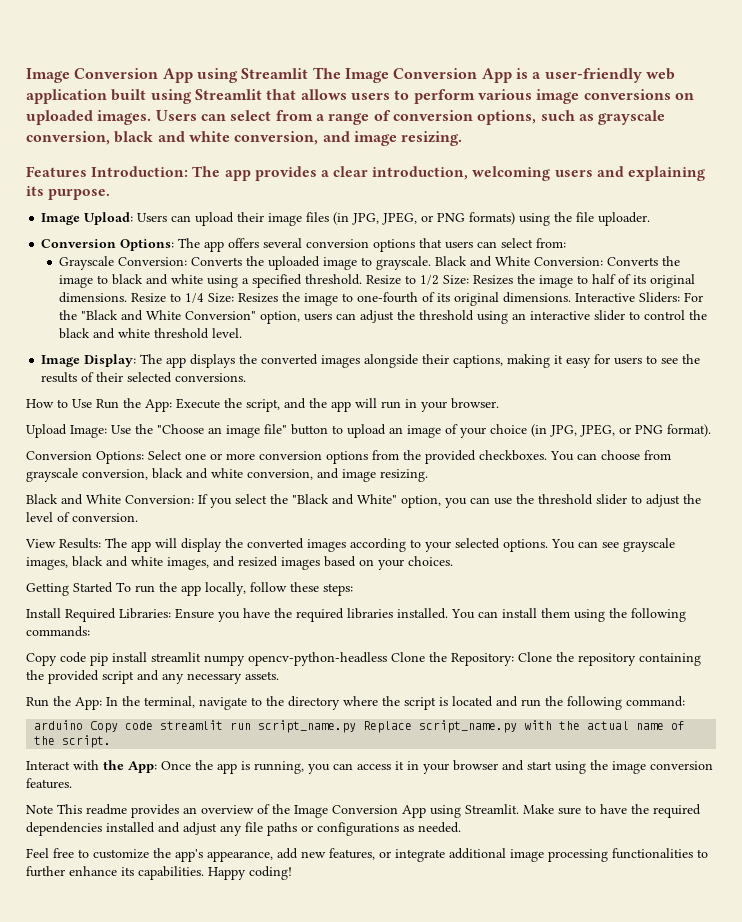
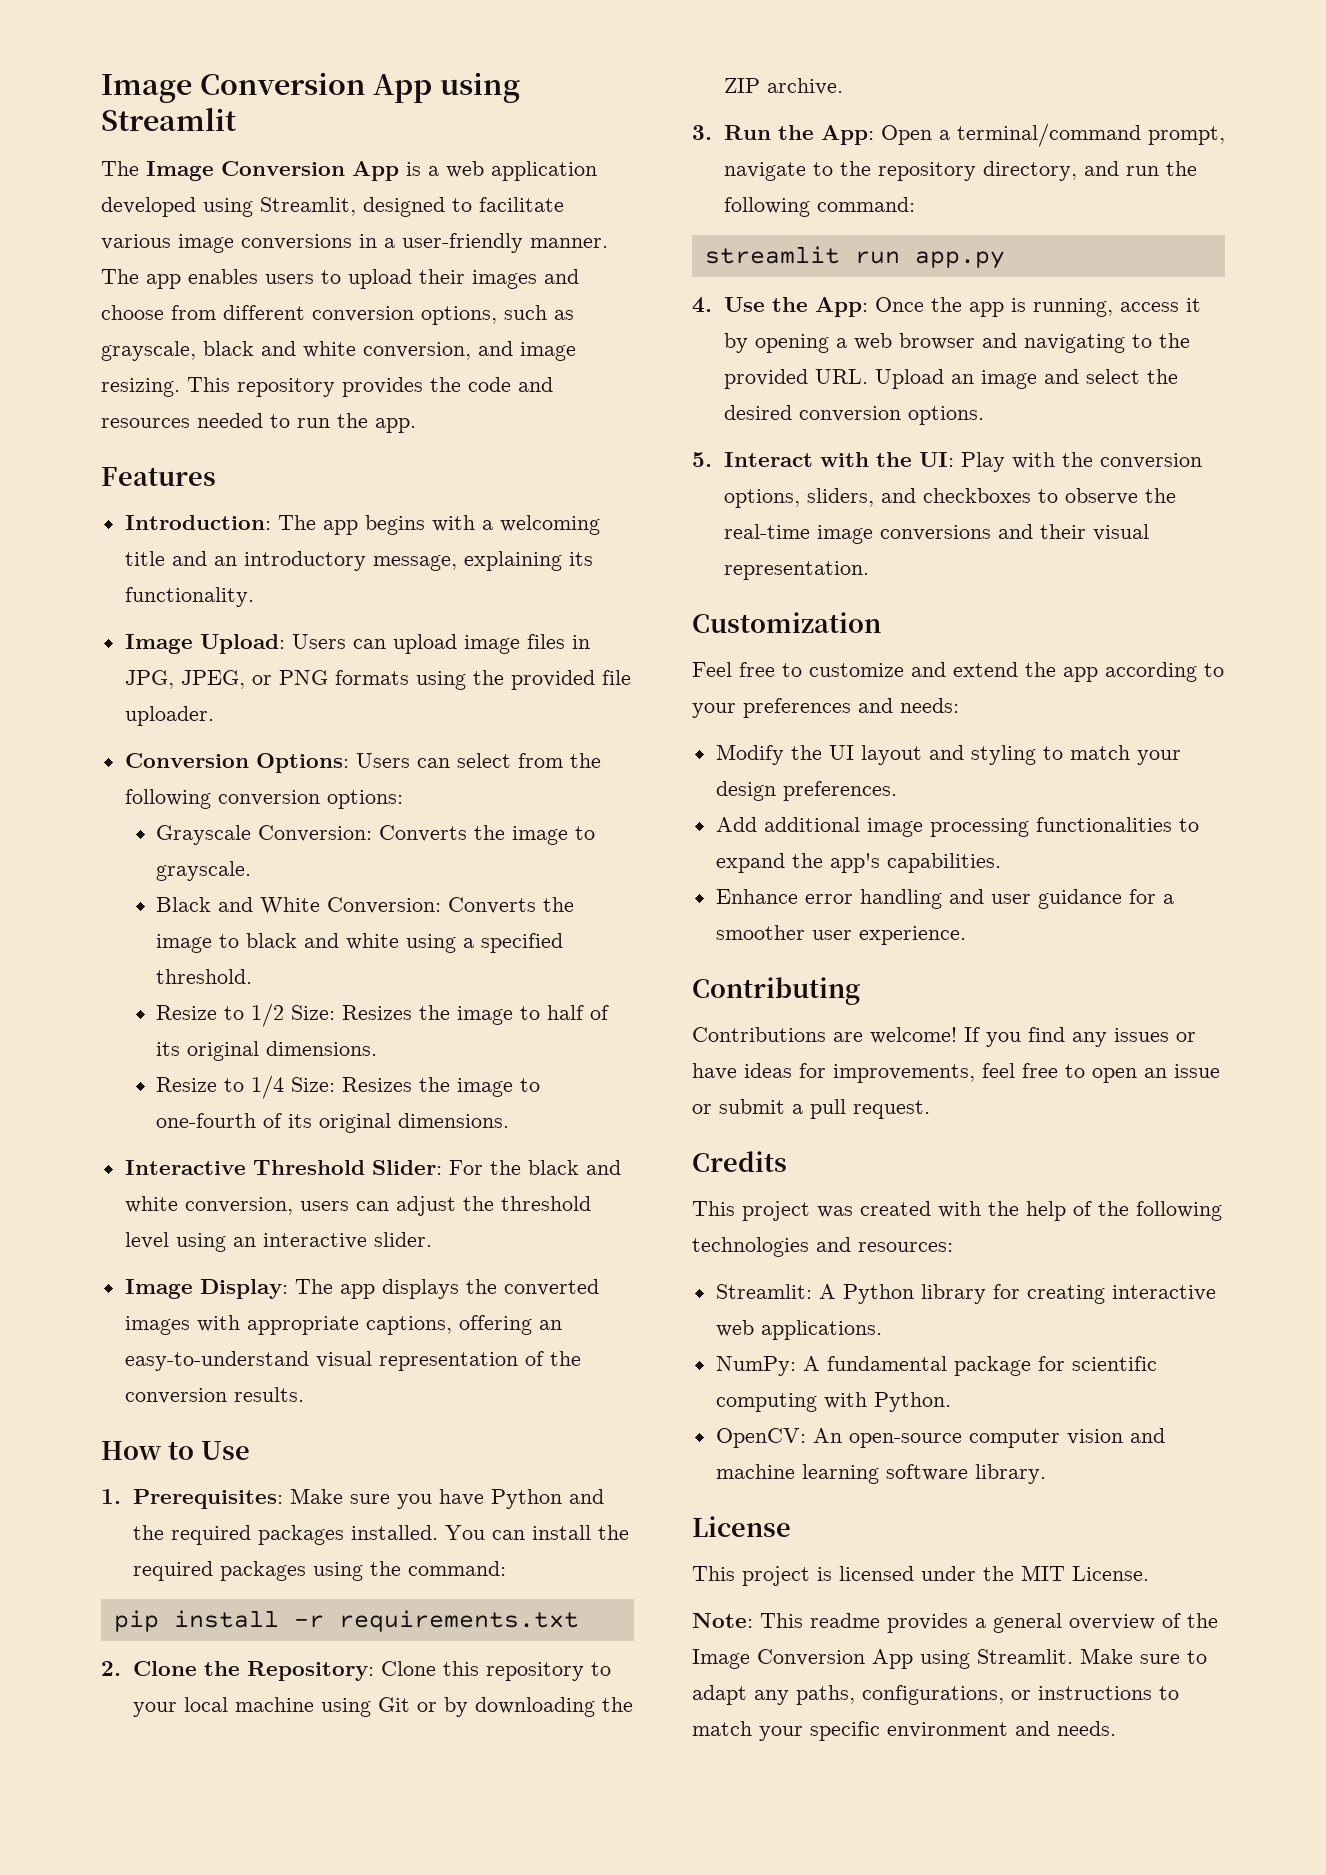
- Image Conversion App using Streamlit The Image Conversion App is a user-friendly web application built using Streamlit that allows users to perform various image conversions on uploaded images. Users can select from a range of conversion options, such as grayscale conversion, black and white conversion, and image resizing.
+ Image Conversion App using Streamlit
+ The Image Conversion App is a web application developed using Streamlit, designed to facilitate various image conversions in a user-friendly manner. The app enables users to upload their images and choose from different conversion options, such as grayscale, black and white conversion, and image resizing. This repository provides the code and resources needed to run the app.
- Features Introduction: The app provides a clear introduction, welcoming users and explaining its purpose.
+ Features
+ Introduction: The app begins with a welcoming title and an introductory message, explaining its functionality.
- Image Upload: Users can upload their image files (in JPG, JPEG, or PNG formats) using the file uploader.
+ Image Upload: Users can upload image files in JPG, JPEG, or PNG formats using the provided file uploader.
- Conversion Options: The app offers several conversion options that users can select from:
+ Conversion Options: Users can select from the following conversion options:
- Grayscale Conversion: Converts the uploaded image to grayscale. Black and White Conversion: Converts the image to black and white using a specified threshold. Resize to 1/2 Size: Resizes the image to half of its original dimensions. Resize to 1/4 Size: Resizes the image to one-fourth of its original dimensions. Interactive Sliders: For the "Black and White Conversion" option, users can adjust the threshold using an interactive slider to control the black and white threshold level.
+ Grayscale Conversion: Converts the image to grayscale.
+ Black and White Conversion: Converts the image to black and white using a specified threshold.
+ Resize to 1/2 Size: Resizes the image to half of its original dimensions.
+ Resize to 1/4 Size: Resizes the image to one-fourth of its original dimensions.
+ Interactive Threshold Slider: For the black and white conversion, users can adjust the threshold level using an interactive slider.
- Image Display: The app displays the converted images alongside their captions, making it easy for users to see the results of their selected conversions.
- How to Use Run the App: Execute the script, and the app will run in your browser.
- Upload Image: Use the "Choose an image file" button to upload an image of your choice (in JPG, JPEG, or PNG format).
- Conversion Options: Select one or more conversion options from the provided checkboxes. You can choose from grayscale conversion, black and white conversion, and image resizing.
- Black and White Conversion: If you select the "Black and White" option, you can use the threshold slider to adjust the level of conversion.
- View Results: The app will display the converted images according to your selected options. You can see grayscale images, black and white images, and resized images based on your choices.
- Getting Started To run the app locally, follow these steps:
- Install Required Libraries: Ensure you have the required libraries installed. You can install them using the following commands:
- Copy code pip install streamlit numpy opencv-python-headless Clone the Repository: Clone the repository containing the provided script and any necessary assets.
- Run the App: In the terminal, navigate to the directory where the script is located and run the following command:
+ Image Display: The app displays the converted images with appropriate captions, offering an easy-to-understand visual representation of the conversion results.
+ How to Use
+ 1. Prerequisites: Make sure you have Python and the required packages installed. You can install the required packages using the command:
+ pip install -r requirements.txt
+ 2. Clone the Repository: Clone this repository to your local machine using Git or by downloading the ZIP archive.
+ 3. Run the App: Open a terminal/command prompt, navigate to the repository directory, and run the following command:
- arduino Copy code streamlit run script_name.py Replace script_name.py with the actual name of the script.
- Interact with the App: Once the app is running, you can access it in your browser and start using the image conversion features.
- Note This readme provides an overview of the Image Conversion App using Streamlit.
+ streamlit run app.py
+ 4. Use the App: Once the app is running, access it by opening a web browser and navigating to the provided URL. Upload an image and select the desired conversion options.
+ 5. Interact with the UI: Play with the conversion options, sliders, and checkboxes to observe the real-time image conversions and their visual representation.
+ Customization
+ Feel free to customize and extend the app according to your preferences and needs:
+ Modify the UI layout and styling to match your design preferences.
+ Add additional image processing functionalities to expand the app's capabilities.
+ Enhance error handling and user guidance for a smoother user experience.
+ Contributing
+ Contributions are welcome! If you find any issues or have ideas for improvements, feel free to open an issue or submit a pull request.
+ Credits
+ This project was created with the help of the following technologies and resources:
+ Streamlit: A Python library for creating interactive web applications.
+ NumPy: A fundamental package for scientific computing with Python.
+ OpenCV: An open-source computer vision and machine learning software library.
+ License
+ This project is licensed under the MIT License.
+ Note: This readme provides a general overview of the Image Conversion App using Streamlit.
- Make sure to have the required dependencies installed and adjust any file paths or configurations as needed.
- Feel free to customize the app's appearance, add new features, or integrate additional image processing functionalities to further enhance its capabilities. Happy coding!
+ Make sure to adapt any paths, configurations, or instructions to match your specific environment and needs.

